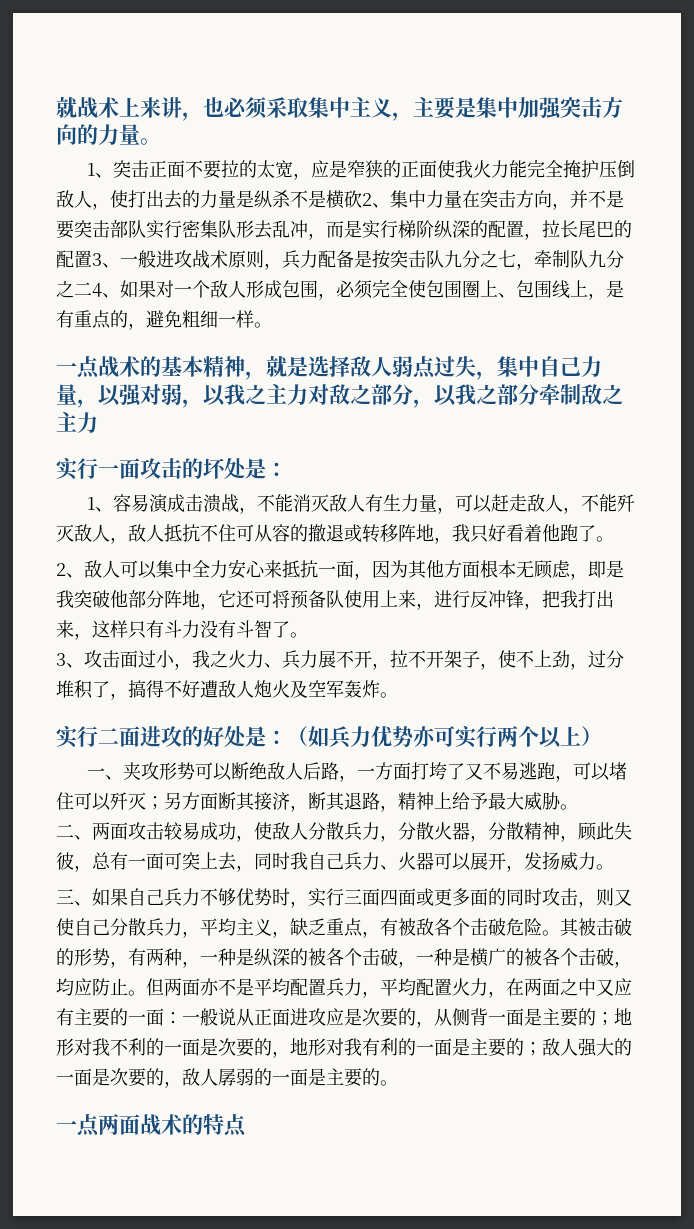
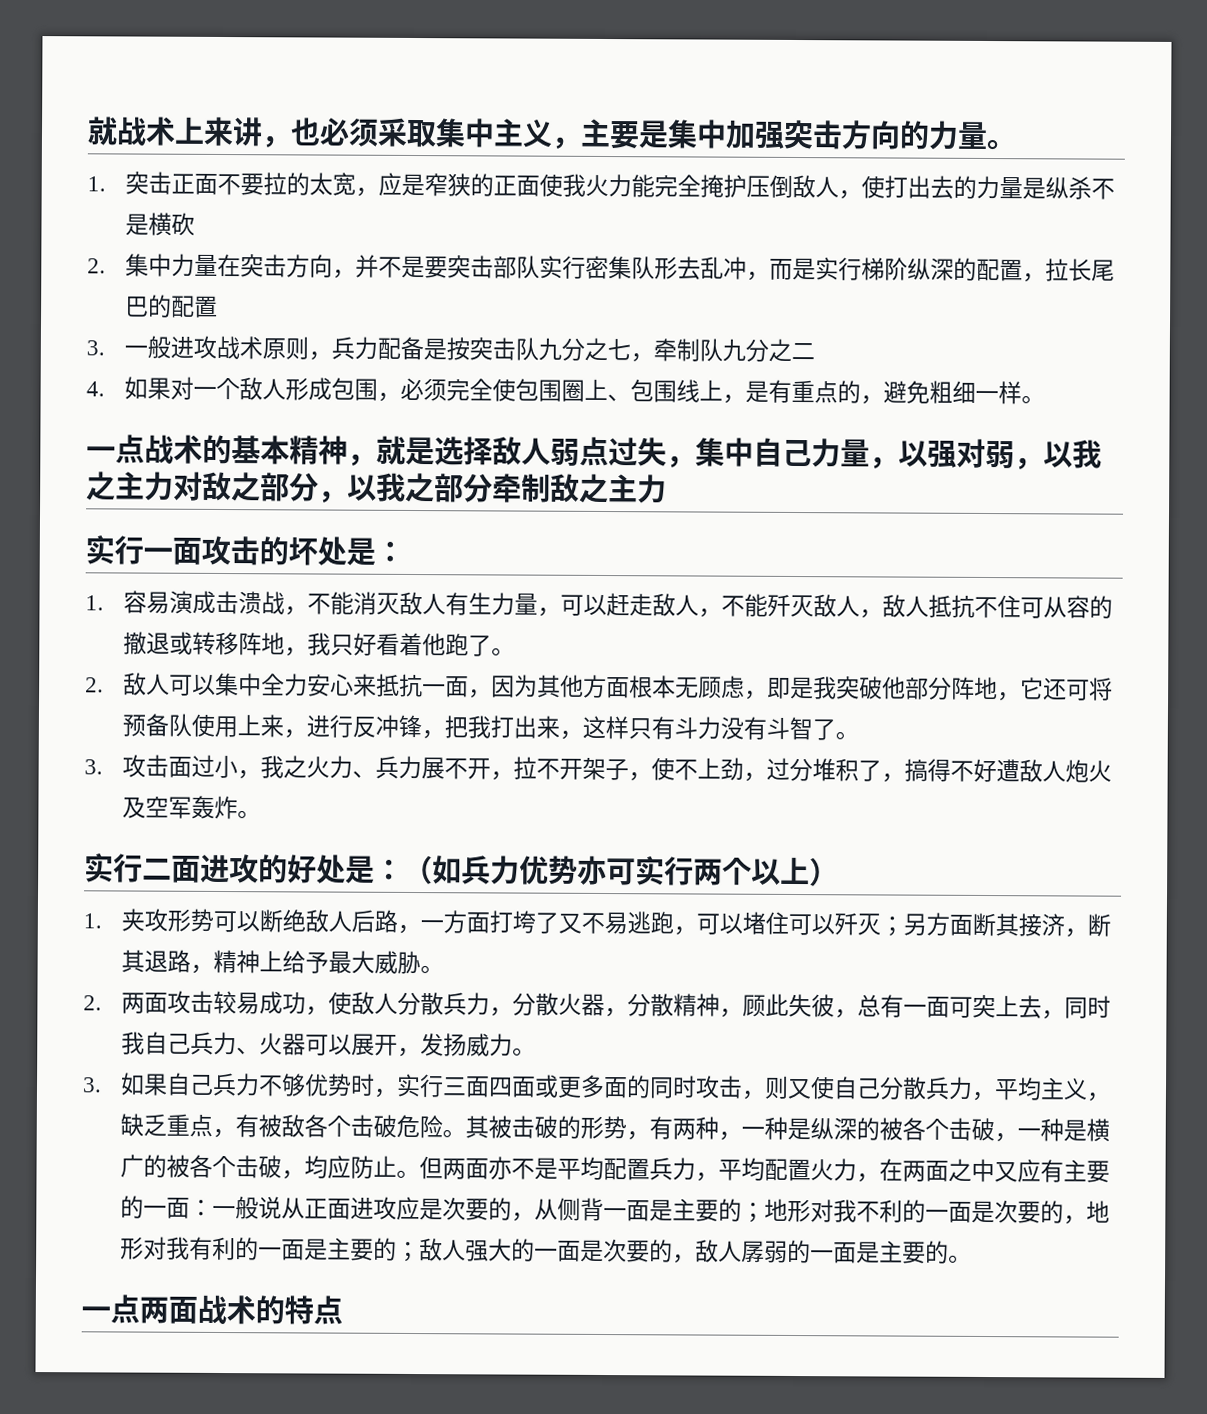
- 1、突击正面不要拉的太宽，应是窄狭的正面使我火力能完全掩护压倒敌人，使打出去的力量是纵杀不是横砍2、集中力量在突击方向，并不是要突击部队实行密集队形去乱冲，而是实行梯阶纵深的配置，拉长尾巴的配置3、一般进攻战术原则，兵力配备是按突击队九分之七，牵制队九分之二4、如果对一个敌人形成包围，必须完全使包围圈上、包围线上，是有重点的，避免粗细一样。
+ 1.突击正面不要拉的太宽，应是窄狭的正面使我火力能完全掩护压倒敌人，使打出去的力量是纵杀不是横砍
+ 2.集中力量在突击方向，并不是要突击部队实行密集队形去乱冲，而是实行梯阶纵深的配置，拉长尾巴的配置
+ 3.一般进攻战术原则，兵力配备是按突击队九分之七，牵制队九分之二
+ 4.如果对一个敌人形成包围，必须完全使包围圈上、包围线上，是有重点的，避免粗细一样。
- 1、容易演成击溃战，不能消灭敌人有生力量，可以赶走敌人，不能歼灭敌人，敌人抵抗不住可从容的撤退或转移阵地，我只好看着他跑了。
+ 1.容易演成击溃战，不能消灭敌人有生力量，可以赶走敌人，不能歼灭敌人，敌人抵抗不住可从容的撤退或转移阵地，我只好看着他跑了。
- 2、敌人可以集中全力安心来抵抗一面，因为其他方面根本无顾虑，即是我突破他部分阵地，它还可将预备队使用上来，进行反冲锋，把我打出来，这样只有斗力没有斗智了。
+ 2.敌人可以集中全力安心来抵抗一面，因为其他方面根本无顾虑，即是我突破他部分阵地，它还可将预备队使用上来，进行反冲锋，把我打出来，这样只有斗力没有斗智了。
- 3、攻击面过小，我之火力、兵力展不开，拉不开架子，使不上劲，过分堆积了，搞得不好遭敌人炮火及空军轰炸。
+ 3.攻击面过小，我之火力、兵力展不开，拉不开架子，使不上劲，过分堆积了，搞得不好遭敌人炮火及空军轰炸。
- 一、夹攻形势可以断绝敌人后路，一方面打垮了又不易逃跑，可以堵住可以歼灭；另方面断其接济，断其退路，精神上给予最大威胁。
+ 1.夹攻形势可以断绝敌人后路，一方面打垮了又不易逃跑，可以堵住可以歼灭；另方面断其接济，断其退路，精神上给予最大威胁。
- 二、两面攻击较易成功，使敌人分散兵力，分散火器，分散精神，顾此失彼，总有一面可突上去，同时我自己兵力、火器可以展开，发扬威力。
+ 2.两面攻击较易成功，使敌人分散兵力，分散火器，分散精神，顾此失彼，总有一面可突上去，同时我自己兵力、火器可以展开，发扬威力。
- 三、如果自己兵力不够优势时，实行三面四面或更多面的同时攻击，则又使自己分散兵力，平均主义，缺乏重点，有被敌各个击破危险。
+ 3.如果自己兵力不够优势时，实行三面四面或更多面的同时攻击，则又使自己分散兵力，平均主义，缺乏重点，有被敌各个击破危险。

